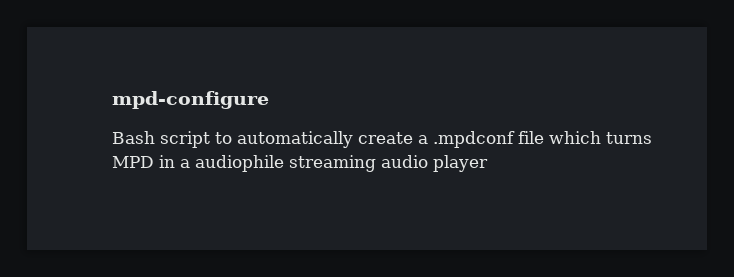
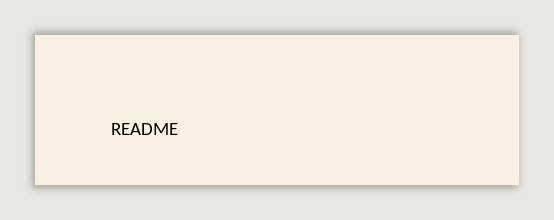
- mpd-configure
- Bash script to automatically create a .mpdconf file which turns MPD in a audiophile streaming audio player
+ README

